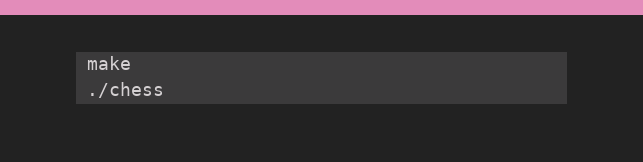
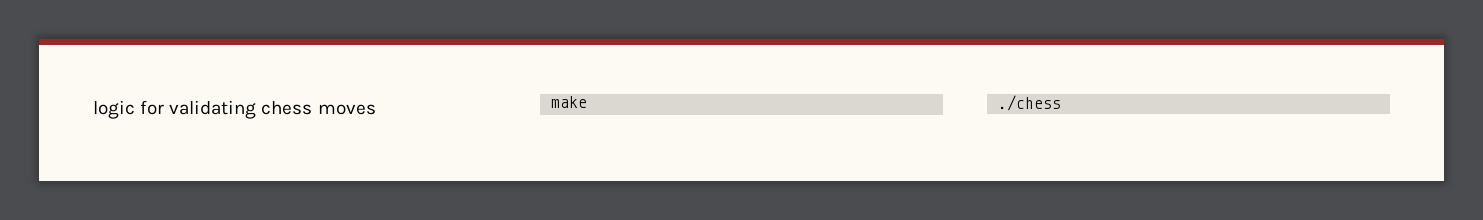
+ logic for validating chess moves

